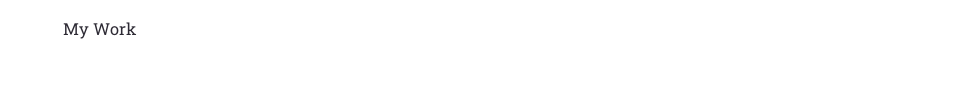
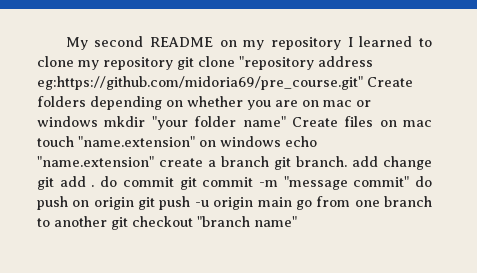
- My Work
+ My second README on my repository I learned to clone my repository git clone "repository address eg:https://github.com/midoria69/pre_course.git" Create folders depending on whether you are on mac or windows mkdir "your folder name" Create files on mac touch "name.extension" on windows echo "name.extension" create a branch git branch. add change git add . do commit git commit -m "message commit" do push on origin git push -u origin main go from one branch to another git checkout "branch name"

